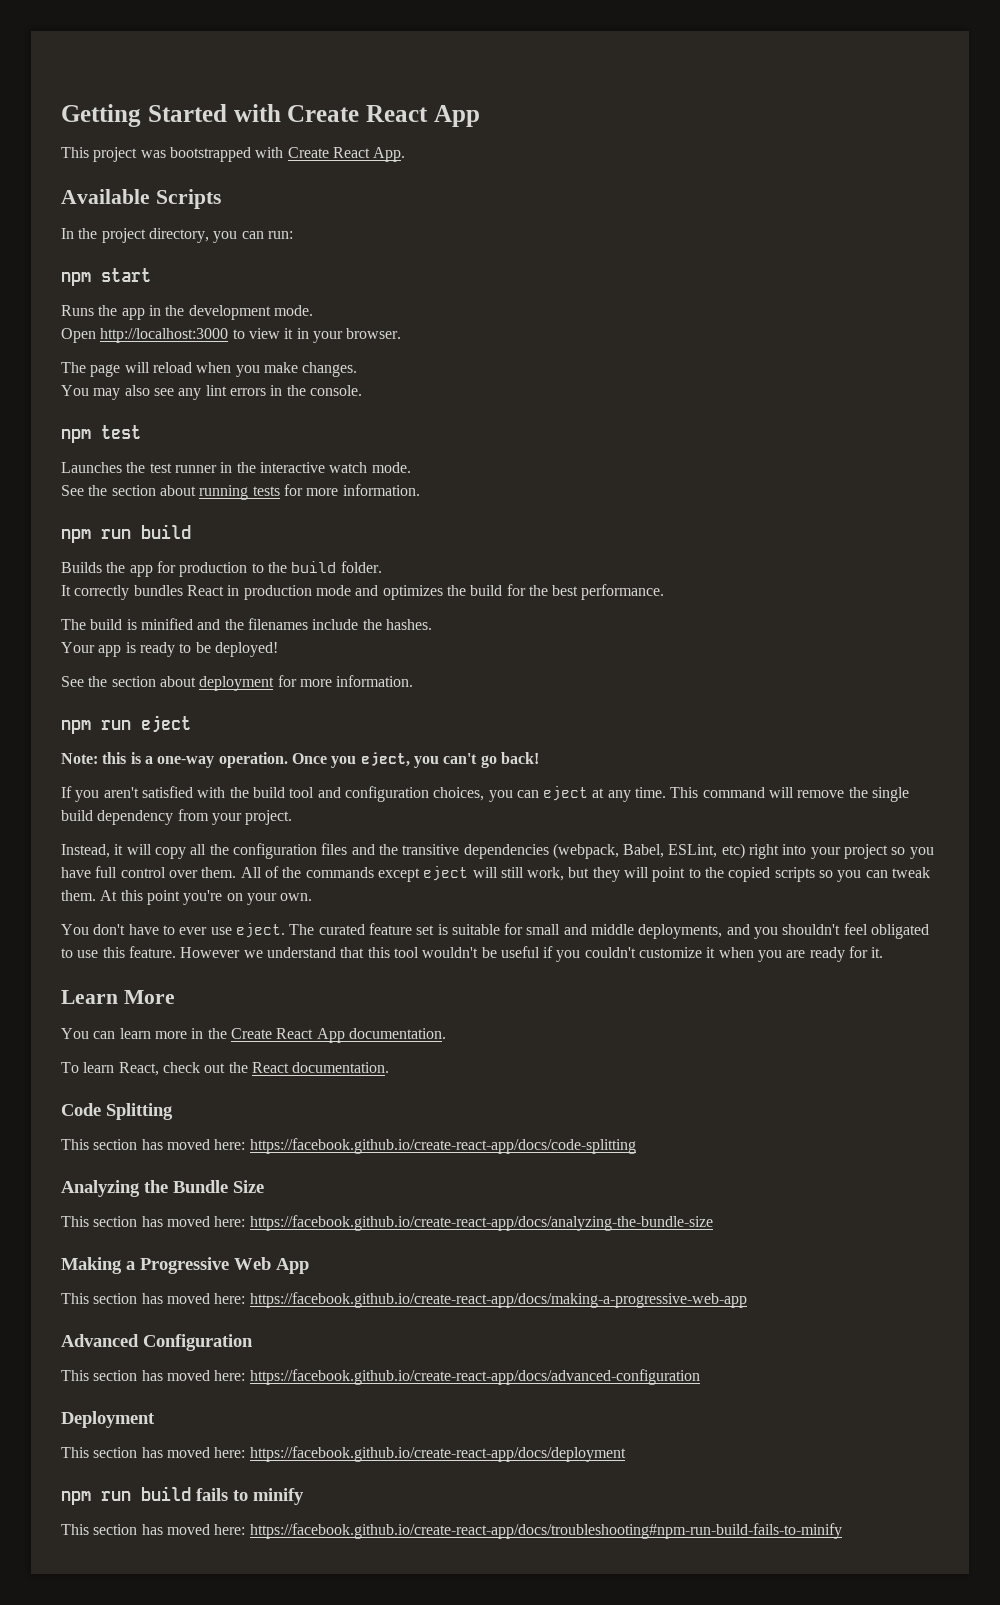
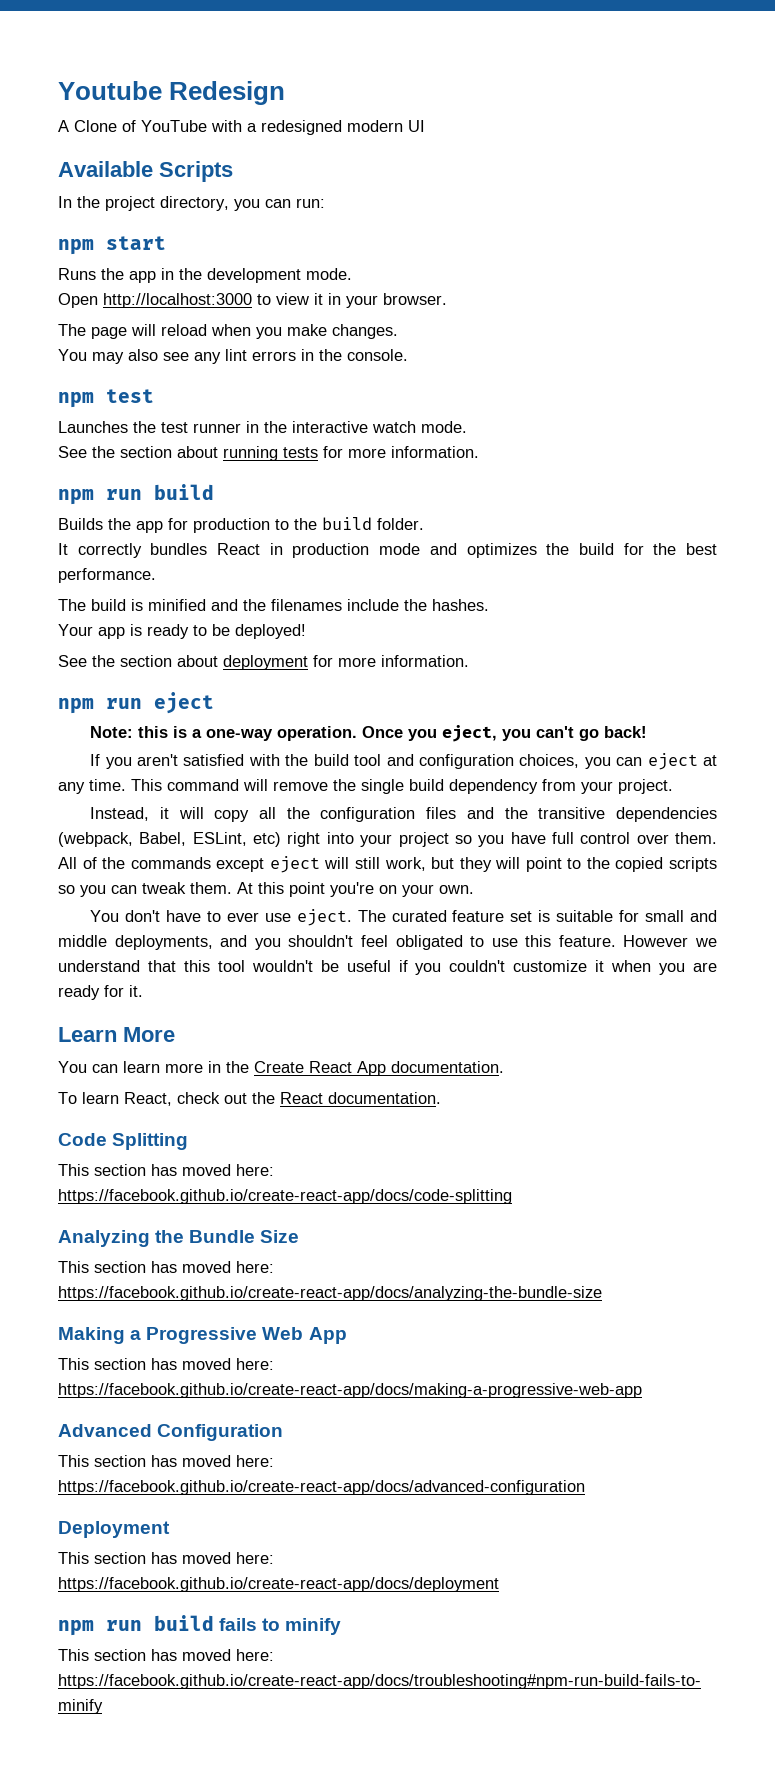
- Getting Started with Create React App
- This project was bootstrapped with Create React App.
+ Youtube Redesign
+ A Clone of YouTube with a redesigned modern UI

